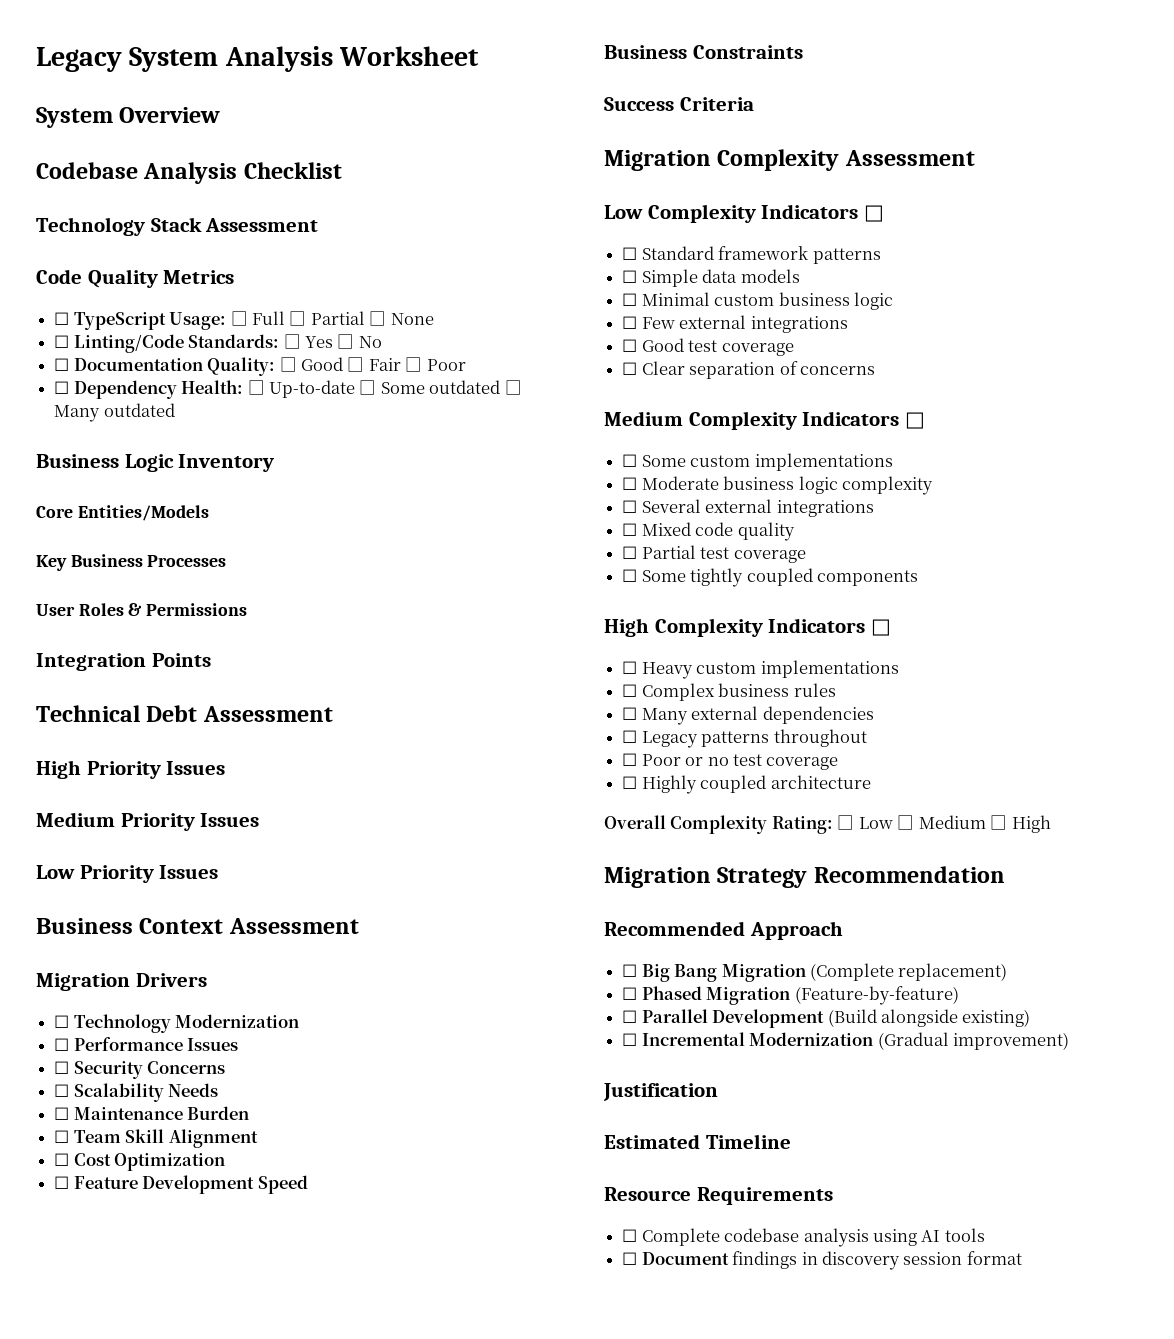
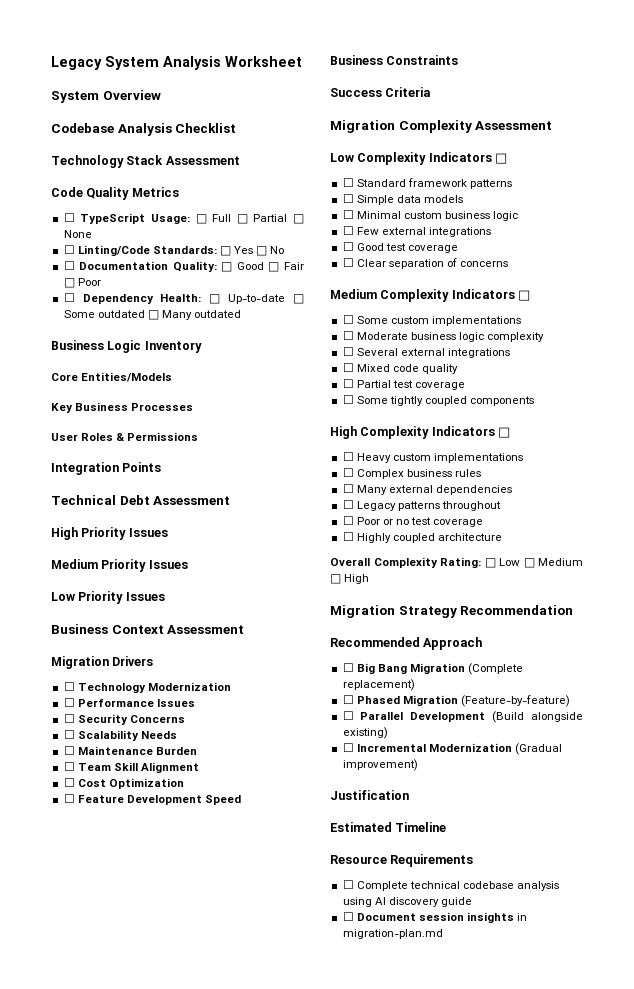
- ☐ Complete codebase analysis using AI tools
+ ☐ Complete technical codebase analysis using AI discovery guide
- ☐ Document findings in discovery session format
+ ☐ Document session insights in migration-plan.md

